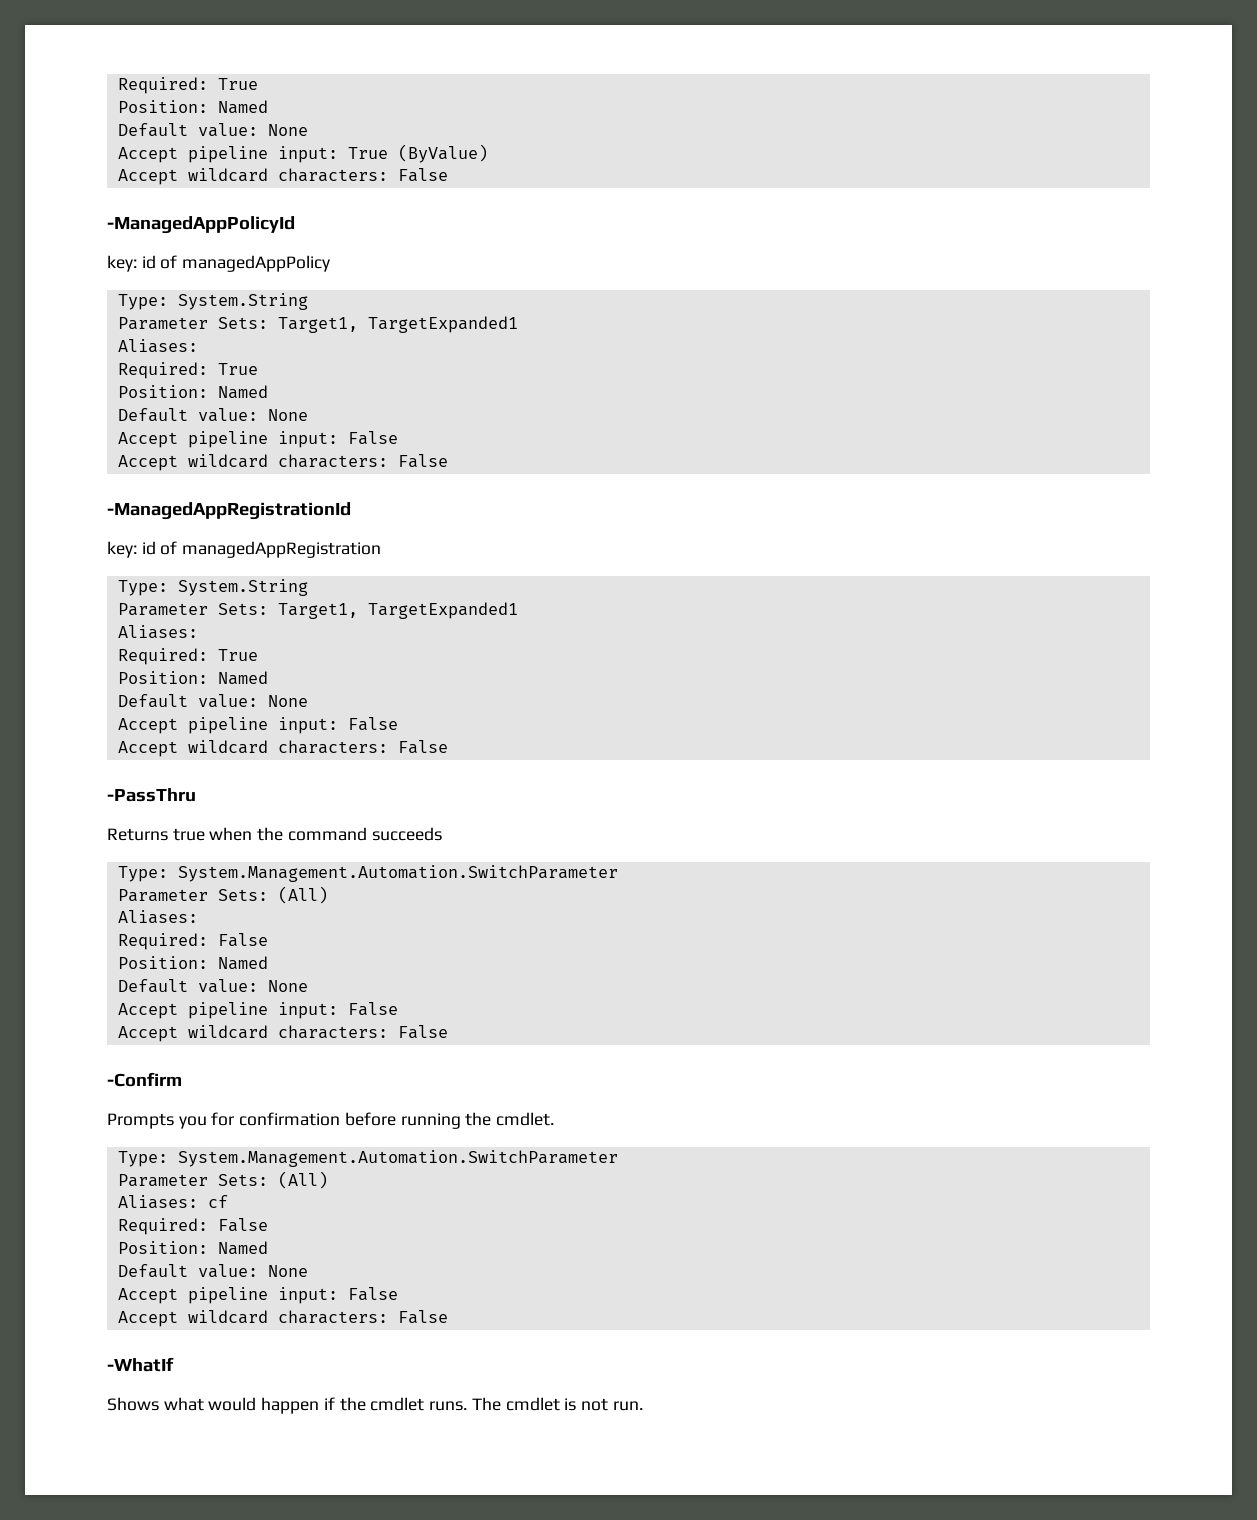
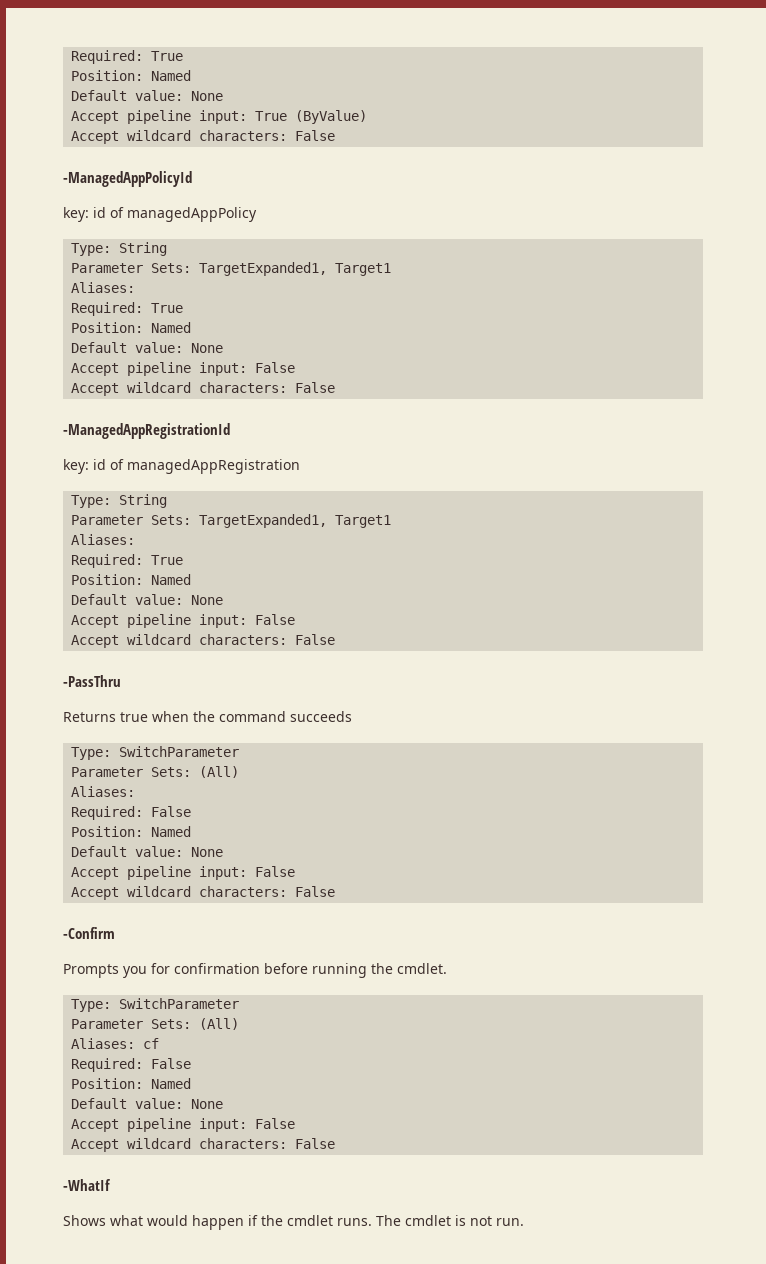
  key: id of managedAppPolicy
- Type: System.String
- Parameter Sets: Target1, TargetExpanded1
+ Type: String
+ Parameter Sets: TargetExpanded1, Target1
  key: id of managedAppRegistration
- Type: System.String
- Parameter Sets: Target1, TargetExpanded1
+ Type: String
+ Parameter Sets: TargetExpanded1, Target1
  Returns true when the command succeeds
- Type: System.Management.Automation.SwitchParameter
+ Type: SwitchParameter
  Prompts you for confirmation before running the cmdlet.
- Type: System.Management.Automation.SwitchParameter
+ Type: SwitchParameter

